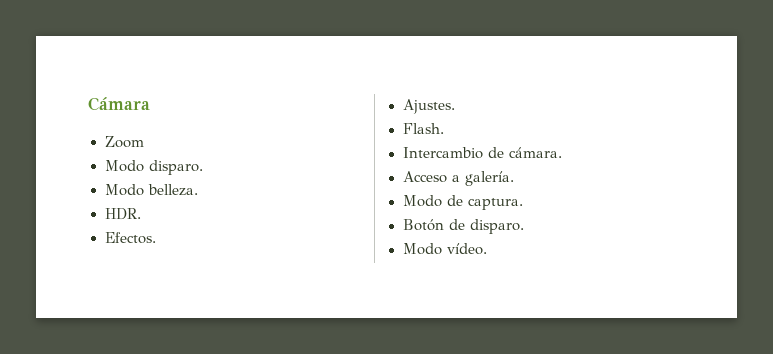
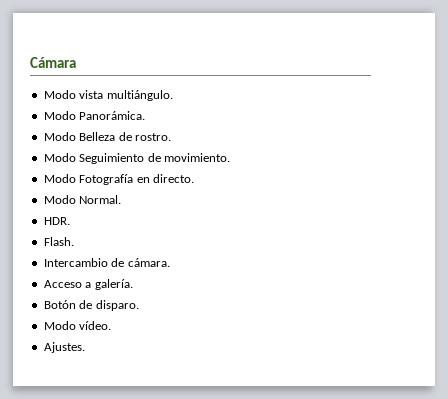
- Zoom
- Modo disparo.
- Modo belleza.
+ Modo vista multiángulo.
+ Modo Panorámica.
+ Modo Belleza de rostro.
+ Modo Seguimiento de movimiento.
+ Modo Fotografía en directo.
+ Modo Normal.
- Efectos.
- Ajustes.
- Modo de captura.
+ Ajustes.

